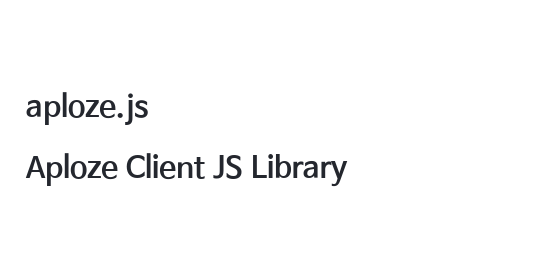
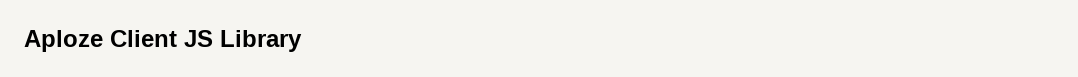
- aploze.js

